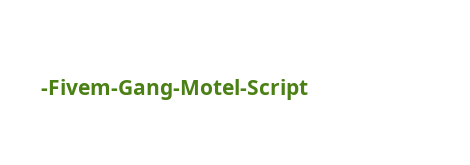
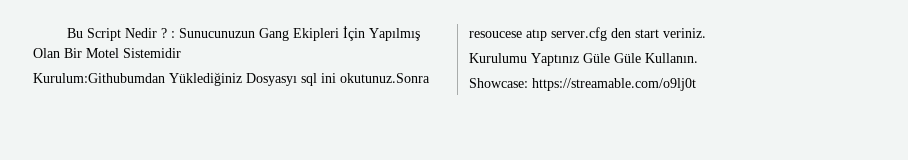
- -Fivem-Gang-Motel-Script
+ Bu Script Nedir ? : Sunucunuzun Gang Ekipleri İçin Yapılmış Olan Bir Motel Sistemidir
+ Kurulum:Githubumdan Yüklediğiniz Dosyasyı sql ini okutunuz.Sonra resoucese atıp server.cfg den start veriniz.
+ Kurulumu Yaptınız Güle Güle Kullanın.
+ Showcase: https://streamable.com/o9lj0t

